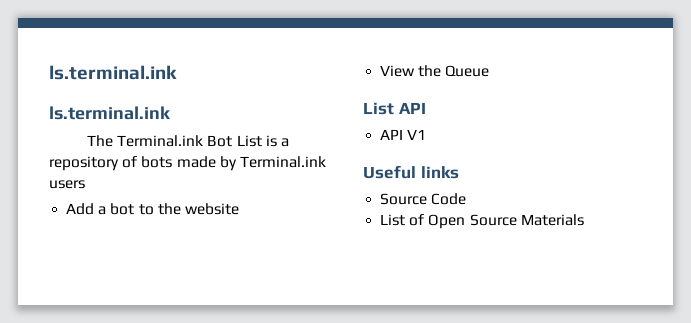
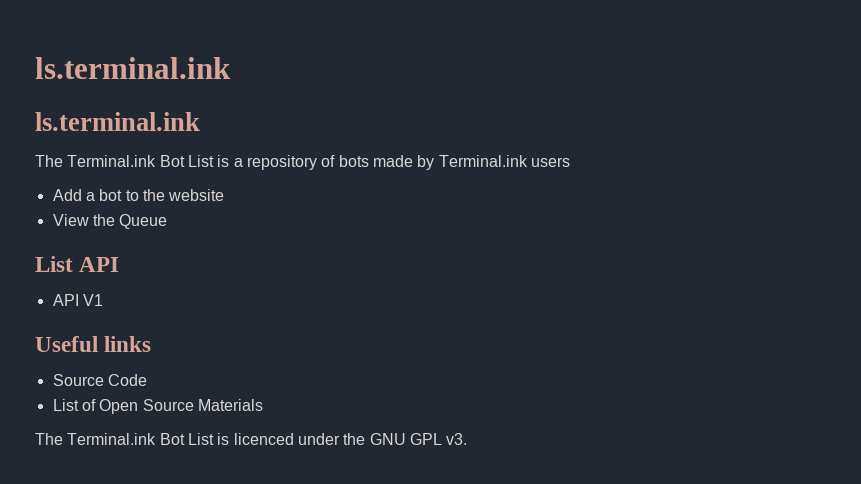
+ The Terminal.ink Bot List is licenced under the GNU GPL v3.

